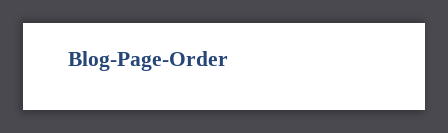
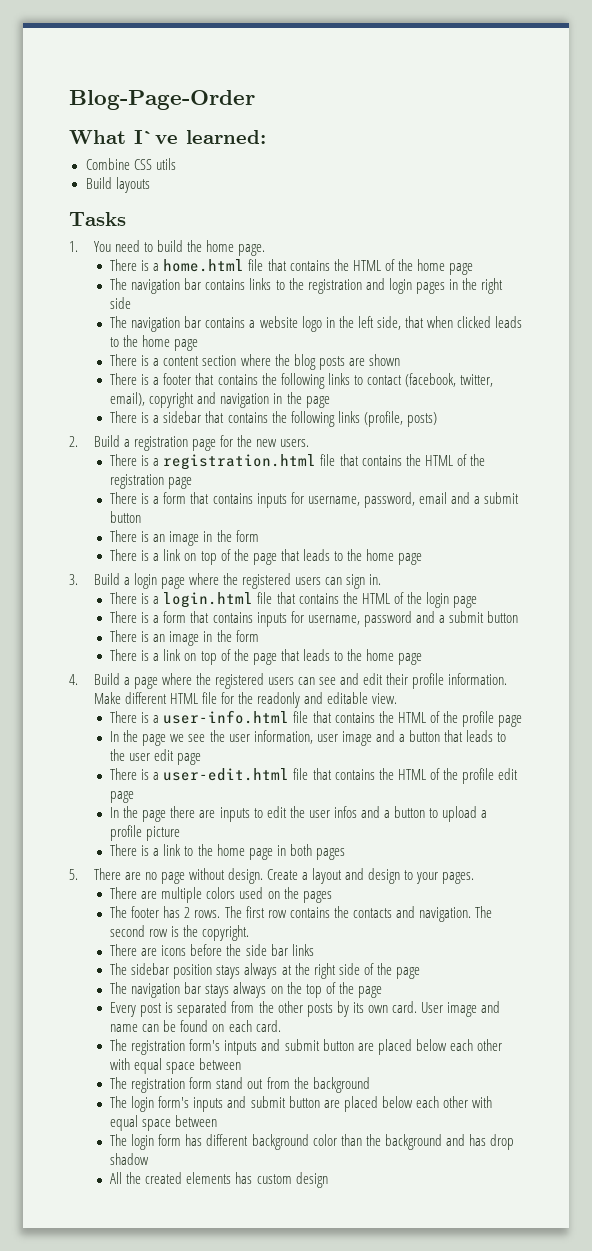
+ What I`ve learned:
+ Combine CSS utils
+ Build layouts
+ Tasks
+ 1. You need to build the home page.
+ There is a home.html file that contains the HTML of the home page
+ The navigation bar contains links to the registration and login pages in the right side
+ The navigation bar contains a website logo in the left side, that when clicked leads to the home page
+ There is a content section where the blog posts are shown
+ There is a footer that contains the following links to contact (facebook, twitter, email), copyright and navigation in the page
+ There is a sidebar that contains the following links (profile, posts)
+ 2. Build a registration page for the new users.
+ There is a registration.html file that contains the HTML of the registration page
+ There is a form that contains inputs for username, password, email and a submit button
+ There is an image in the form
+ There is a link on top of the page that leads to the home page
+ 3. Build a login page where the registered users can sign in.
+ There is a login.html file that contains the HTML of the login page
+ There is a form that contains inputs for username, password and a submit button
+ There is an image in the form
+ There is a link on top of the page that leads to the home page
+ 4. Build a page where the registered users can see and edit their profile information. Make different HTML file for the readonly and editable view.
+ There is a user-info.html file that contains the HTML of the profile page
+ In the page we see the user information, user image and a button that leads to the user edit page
+ There is a user-edit.html file that contains the HTML of the profile edit page
+ In the page there are inputs to edit the user infos and a button to upload a profile picture
+ There is a link to the home page in both pages
+ 5. There are no page without design. Create a layout and design to your pages.
+ There are multiple colors used on the pages
+ The footer has 2 rows. The first row contains the contacts and navigation. The second row is the copyright.
+ There are icons before the side bar links
+ The sidebar position stays always at the right side of the page
+ The navigation bar stays always on the top of the page
+ Every post is separated from the other posts by its own card. User image and name can be found on each card.
+ The registration form's intputs and submit button are placed below each other with equal space between
+ The registration form stand out from the background
+ The login form's inputs and submit button are placed below each other with equal space between
+ The login form has different background color than the background and has drop shadow
+ All the created elements has custom design

